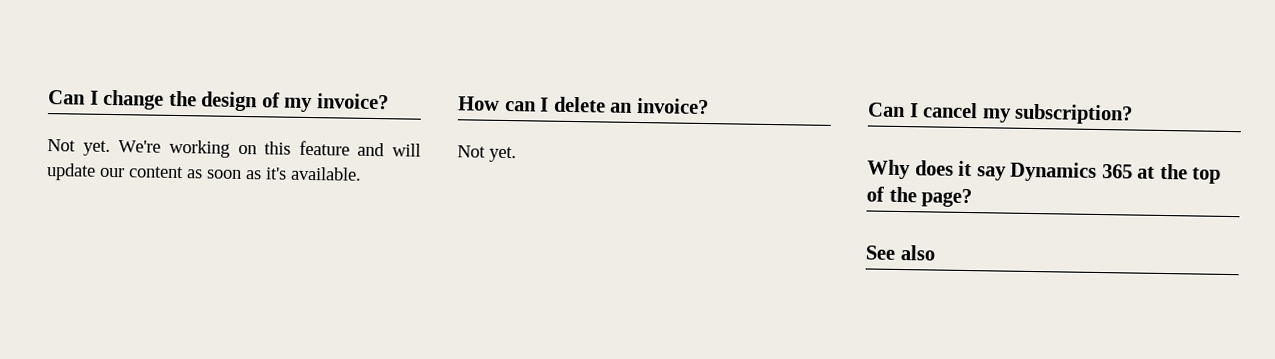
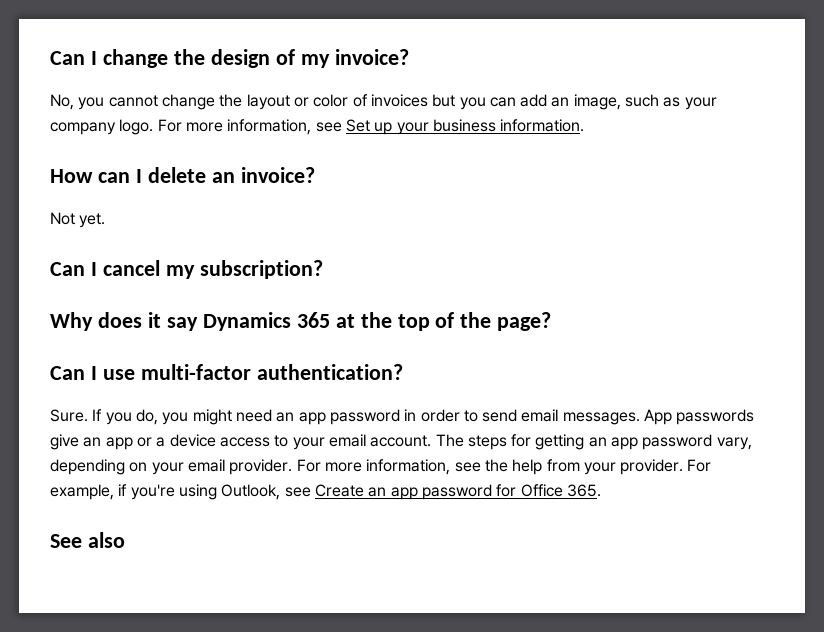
- Not yet. We're working on this feature and will update our content as soon as it's available.
+ No, you cannot change the layout or color of invoices but you can add an image, such as your company logo. For more information, see Set up your business information.
+ Can I use multi-factor authentication?
+ Sure. If you do, you might need an app password in order to send email messages. App passwords give an app or a device access to your email account. The steps for getting an app password vary, depending on your email provider. For more information, see the help from your provider. For example, if you're using Outlook, see Create an app password for Office 365.

